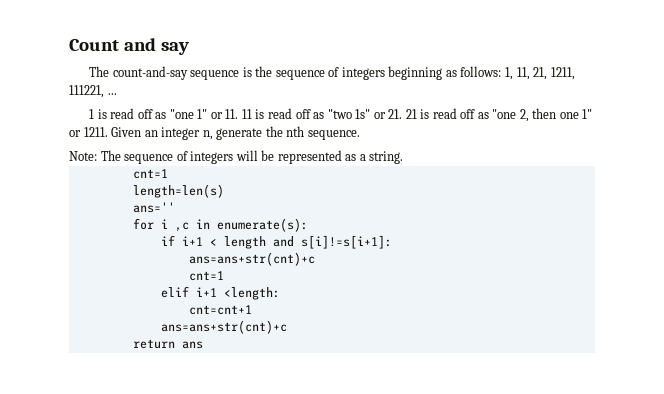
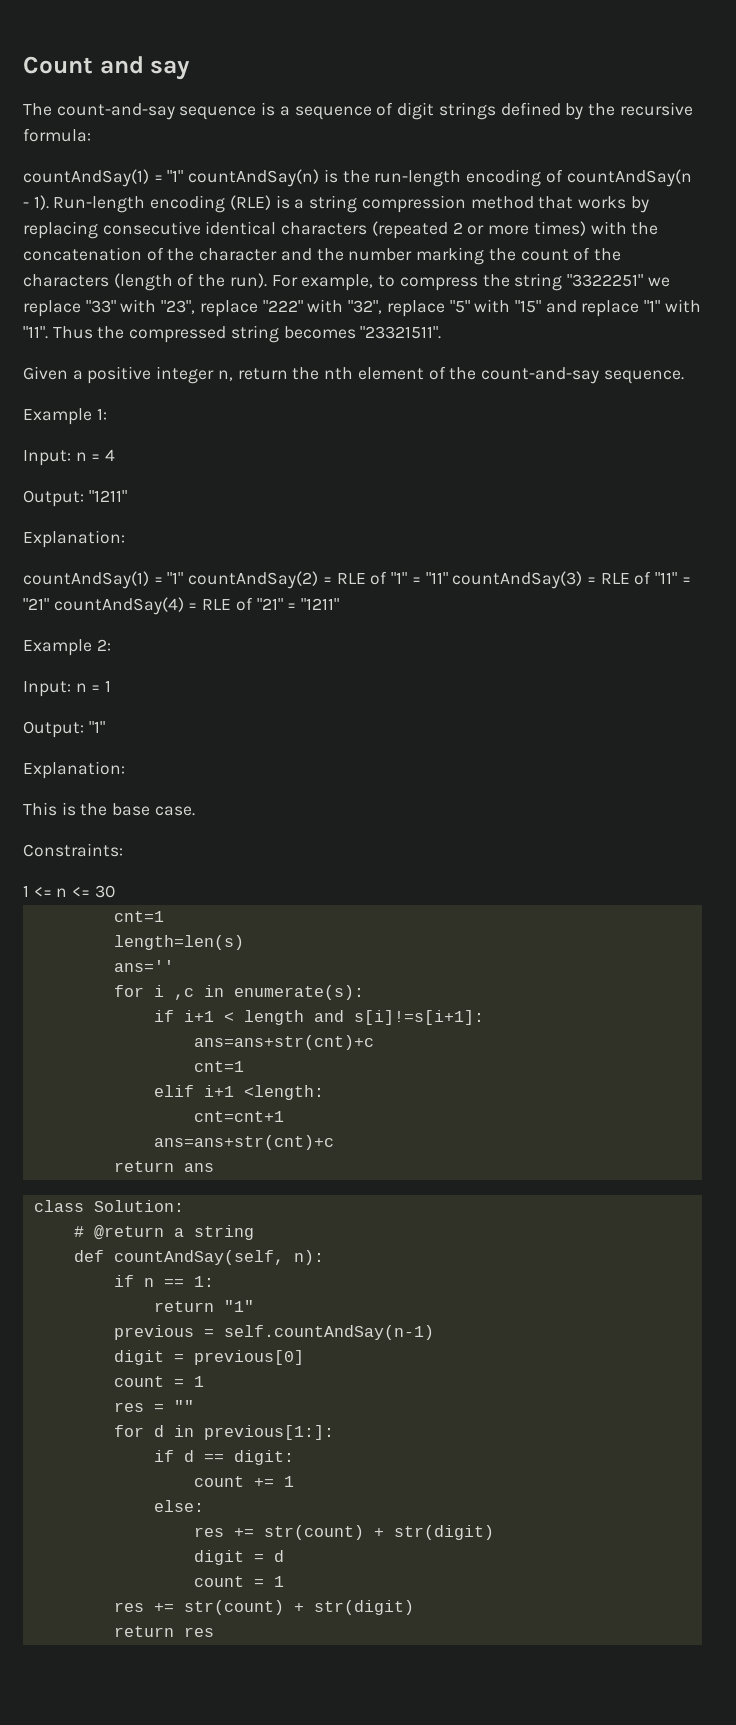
- The count-and-say sequence is the sequence of integers beginning as follows: 1, 11, 21, 1211, 111221, ...
- 1 is read off as "one 1" or 11. 11 is read off as "two 1s" or 21. 21 is read off as "one 2, then one 1" or 1211. Given an integer n, generate the nth sequence.
- Note: The sequence of integers will be represented as a string.
+ The count-and-say sequence is a sequence of digit strings defined by the recursive formula:
+ countAndSay(1) = "1" countAndSay(n) is the run-length encoding of countAndSay(n - 1). Run-length encoding (RLE) is a string compression method that works by replacing consecutive identical characters (repeated 2 or more times) with the concatenation of the character and the number marking the count of the characters (length of the run). For example, to compress the string "3322251" we replace "33" with "23", replace "222" with "32", replace "5" with "15" and replace "1" with "11". Thus the compressed string becomes "23321511".
+ Given a positive integer n, return the nth element of the count-and-say sequence.
+ Example 1:
+ Input: n = 4
+ Output: "1211"
+ Explanation:
+ countAndSay(1) = "1" countAndSay(2) = RLE of "1" = "11" countAndSay(3) = RLE of "11" = "21" countAndSay(4) = RLE of "21" = "1211"
+ Example 2:
+ Input: n = 1
+ Output: "1"
+ Explanation:
+ This is the base case.
+ Constraints:
+ 1 <= n <= 30
+ class Solution:
+ # @return a string
+ def countAndSay(self, n):
+ if n == 1:
+ return "1"
+ previous = self.countAndSay(n-1)
+ digit = previous[0]
+ count = 1
+ res = ""
+ for d in previous[1:]:
+ if d == digit:
+ count += 1
+ else:
+ res += str(count) + str(digit)
+ digit = d
+ count = 1
+ res += str(count) + str(digit)
+ return res

